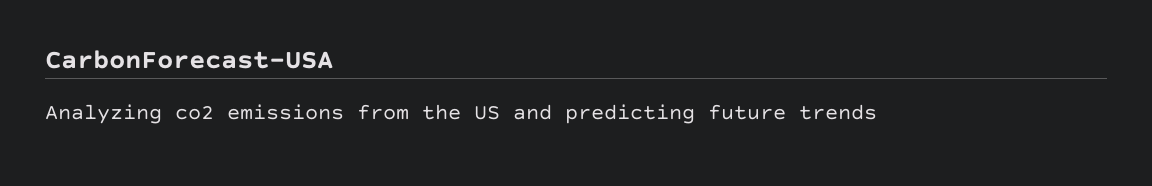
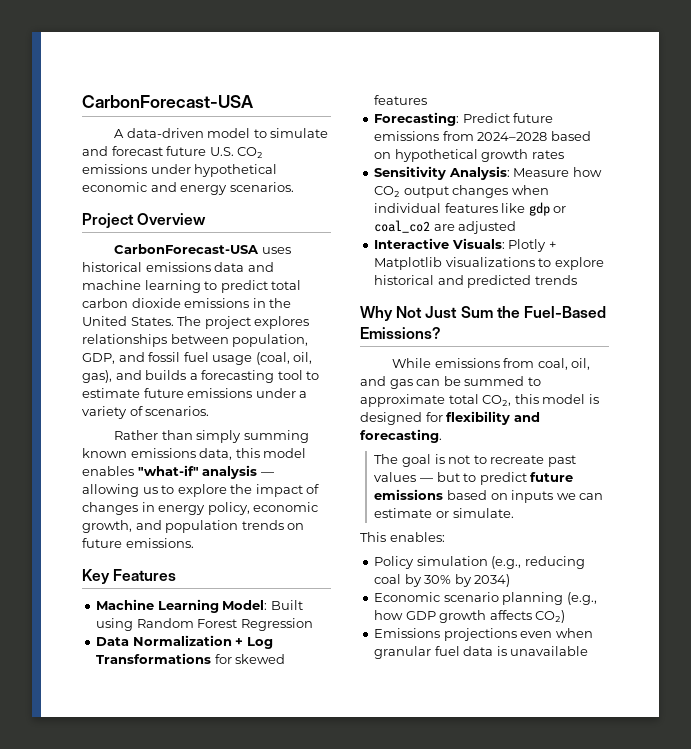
- Analyzing co2 emissions from the US and predicting future trends
+ A data-driven model to simulate and forecast future U.S. CO₂ emissions under hypothetical economic and energy scenarios.
+ Project Overview
+ CarbonForecast-USA uses historical emissions data and machine learning to predict total carbon dioxide emissions in the United States. The project explores relationships between population, GDP, and fossil fuel usage (coal, oil, gas), and builds a forecasting tool to estimate future emissions under a variety of scenarios.
+ Rather than simply summing known emissions data, this model enables "what-if" analysis — allowing us to explore the impact of changes in energy policy, economic growth, and population trends on future emissions.
+ Key Features
+ Machine Learning Model: Built using Random Forest Regression
+ Data Normalization + Log Transformations for skewed features
+ Forecasting: Predict future emissions from 2024–2028 based on hypothetical growth rates
+ Sensitivity Analysis: Measure how CO₂ output changes when individual features like gdp or coal_co2 are adjusted
+ Interactive Visuals: Plotly + Matplotlib visualizations to explore historical and predicted trends
+ Why Not Just Sum the Fuel-Based Emissions?
+ While emissions from coal, oil, and gas can be summed to approximate total CO₂, this model is designed for flexibility and forecasting.
+ The goal is not to recreate past values — but to predict future emissions based on inputs we can estimate or simulate.
+ This enables:
+ Policy simulation (e.g., reducing coal by 30% by 2034)
+ Economic scenario planning (e.g., how GDP growth affects CO₂)
+ Emissions projections even when granular fuel data is unavailable

